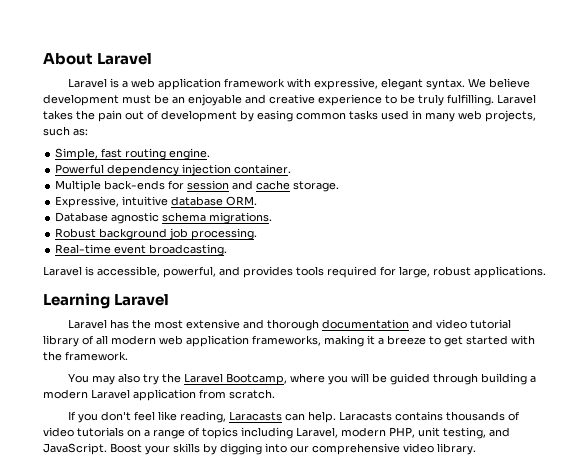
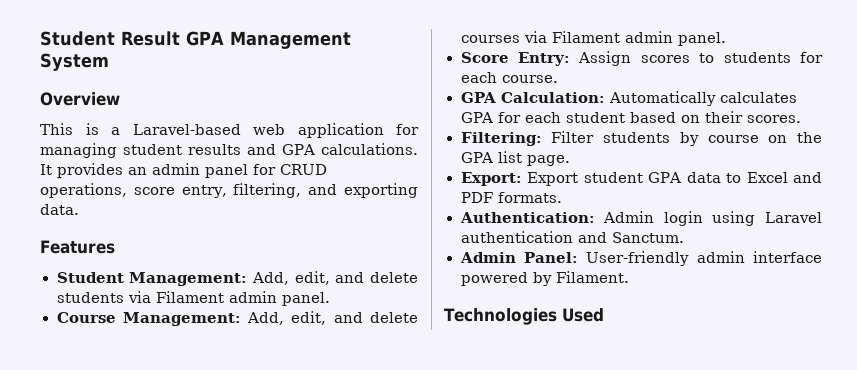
- About Laravel
- Laravel is a web application framework with expressive, elegant syntax. We believe development must be an enjoyable and creative experience to be truly fulfilling. Laravel takes the pain out of development by easing common tasks used in many web projects, such as:
- Simple, fast routing engine.
- Powerful dependency injection container.
- Multiple back-ends for session and cache storage.
- Expressive, intuitive database ORM.
- Database agnostic schema migrations.
- Robust background job processing.
- Real-time event broadcasting.
- Laravel is accessible, powerful, and provides tools required for large, robust applications.
- Learning Laravel
- Laravel has the most extensive and thorough documentation and video tutorial library of all modern web application frameworks, making it a breeze to get started with the framework.
- You may also try the Laravel Bootcamp, where you will be guided through building a modern Laravel application from scratch.
- If you don't feel like reading, Laracasts can help. Laracasts contains thousands of video tutorials on a range of topics including Laravel, modern PHP, unit testing, and JavaScript. Boost your skills by digging into our comprehensive video library.
+ Student Result GPA Management System
+ Overview
+ This is a Laravel-based web application for managing student results and GPA calculations. It provides an admin panel for CRUD operations, score entry, filtering, and exporting data.
+ Features
+ Student Management: Add, edit, and delete students via Filament admin panel.
+ Course Management: Add, edit, and delete courses via Filament admin panel.
+ Score Entry: Assign scores to students for each course.
+ GPA Calculation: Automatically calculates GPA for each student based on their scores.
+ Filtering: Filter students by course on the GPA list page.
+ Export: Export student GPA data to Excel and PDF formats.
+ Authentication: Admin login using Laravel authentication and Sanctum.
+ Admin Panel: User-friendly admin interface powered by Filament.
+ Technologies Used

